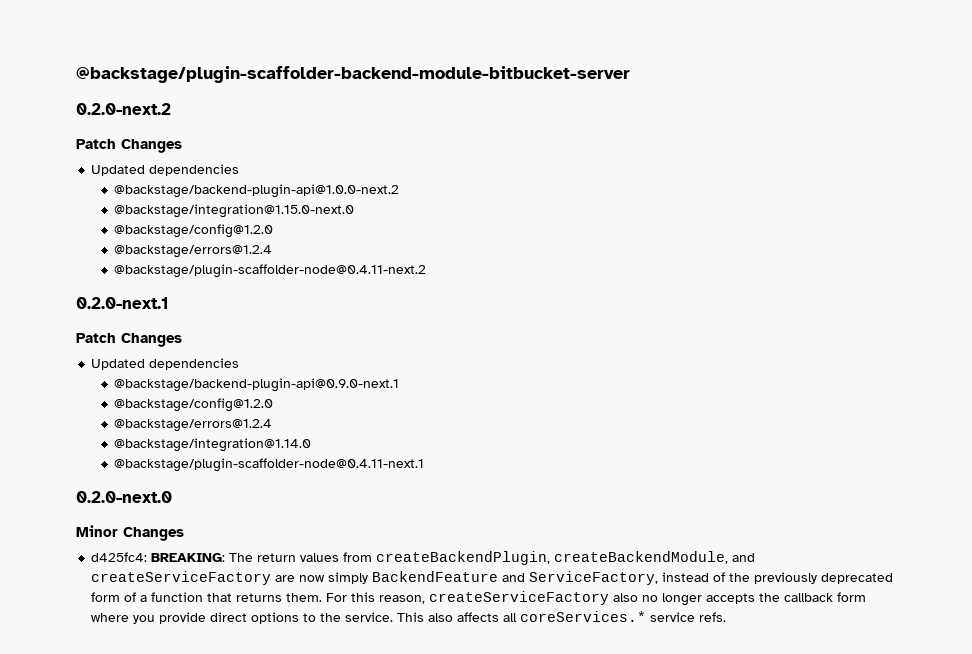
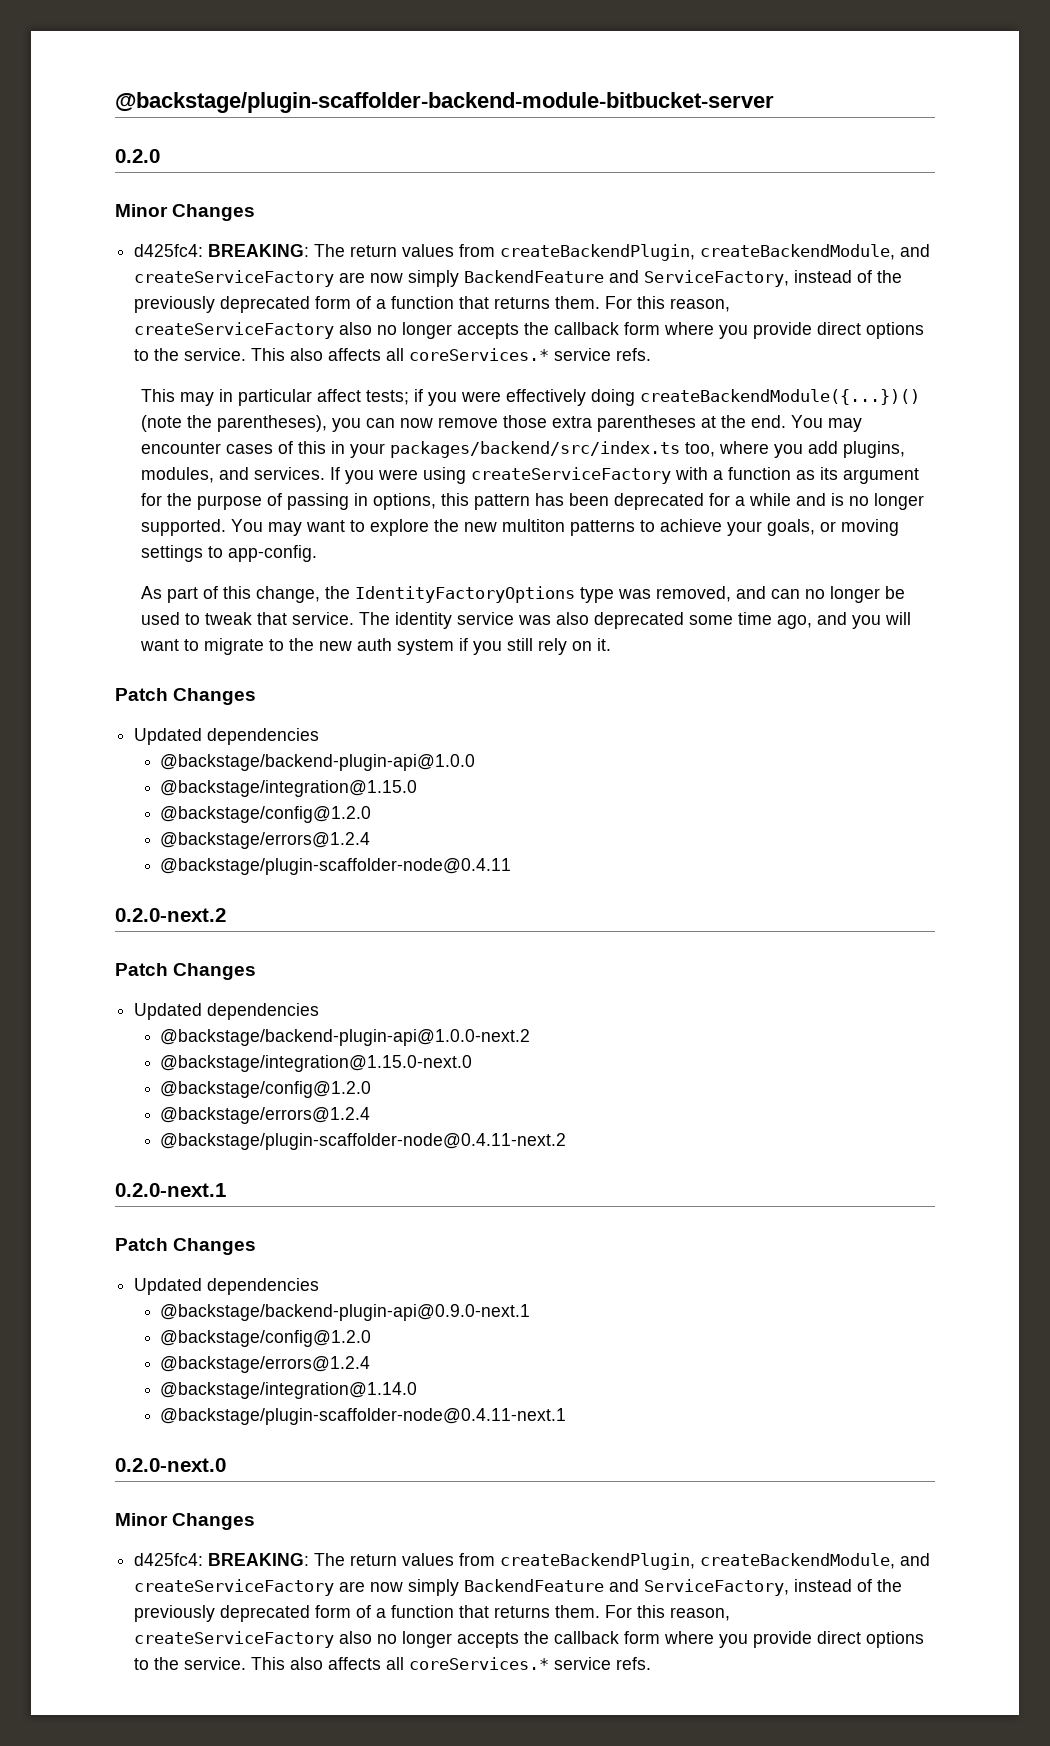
+ 0.2.0
+ Minor Changes
+ d425fc4: BREAKING: The return values from createBackendPlugin, createBackendModule, and createServiceFactory are now simply BackendFeature and ServiceFactory, instead of the previously deprecated form of a function that returns them. For this reason, createServiceFactory also no longer accepts the callback form where you provide direct options to the service. This also affects all coreServices.* service refs.
+ This may in particular affect tests; if you were effectively doing createBackendModule({...})() (note the parentheses), you can now remove those extra parentheses at the end. You may encounter cases of this in your packages/backend/src/index.ts too, where you add plugins, modules, and services. If you were using createServiceFactory with a function as its argument for the purpose of passing in options, this pattern has been deprecated for a while and is no longer supported. You may want to explore the new multiton patterns to achieve your goals, or moving settings to app-config.
+ As part of this change, the IdentityFactoryOptions type was removed, and can no longer be used to tweak that service. The identity service was also deprecated some time ago, and you will want to migrate to the new auth system if you still rely on it.
+ Patch Changes
+ Updated dependencies
+ @backstage/backend-plugin-api@1.0.0
+ @backstage/integration@1.15.0
+ @backstage/config@1.2.0
+ @backstage/errors@1.2.4
+ @backstage/plugin-scaffolder-node@0.4.11

